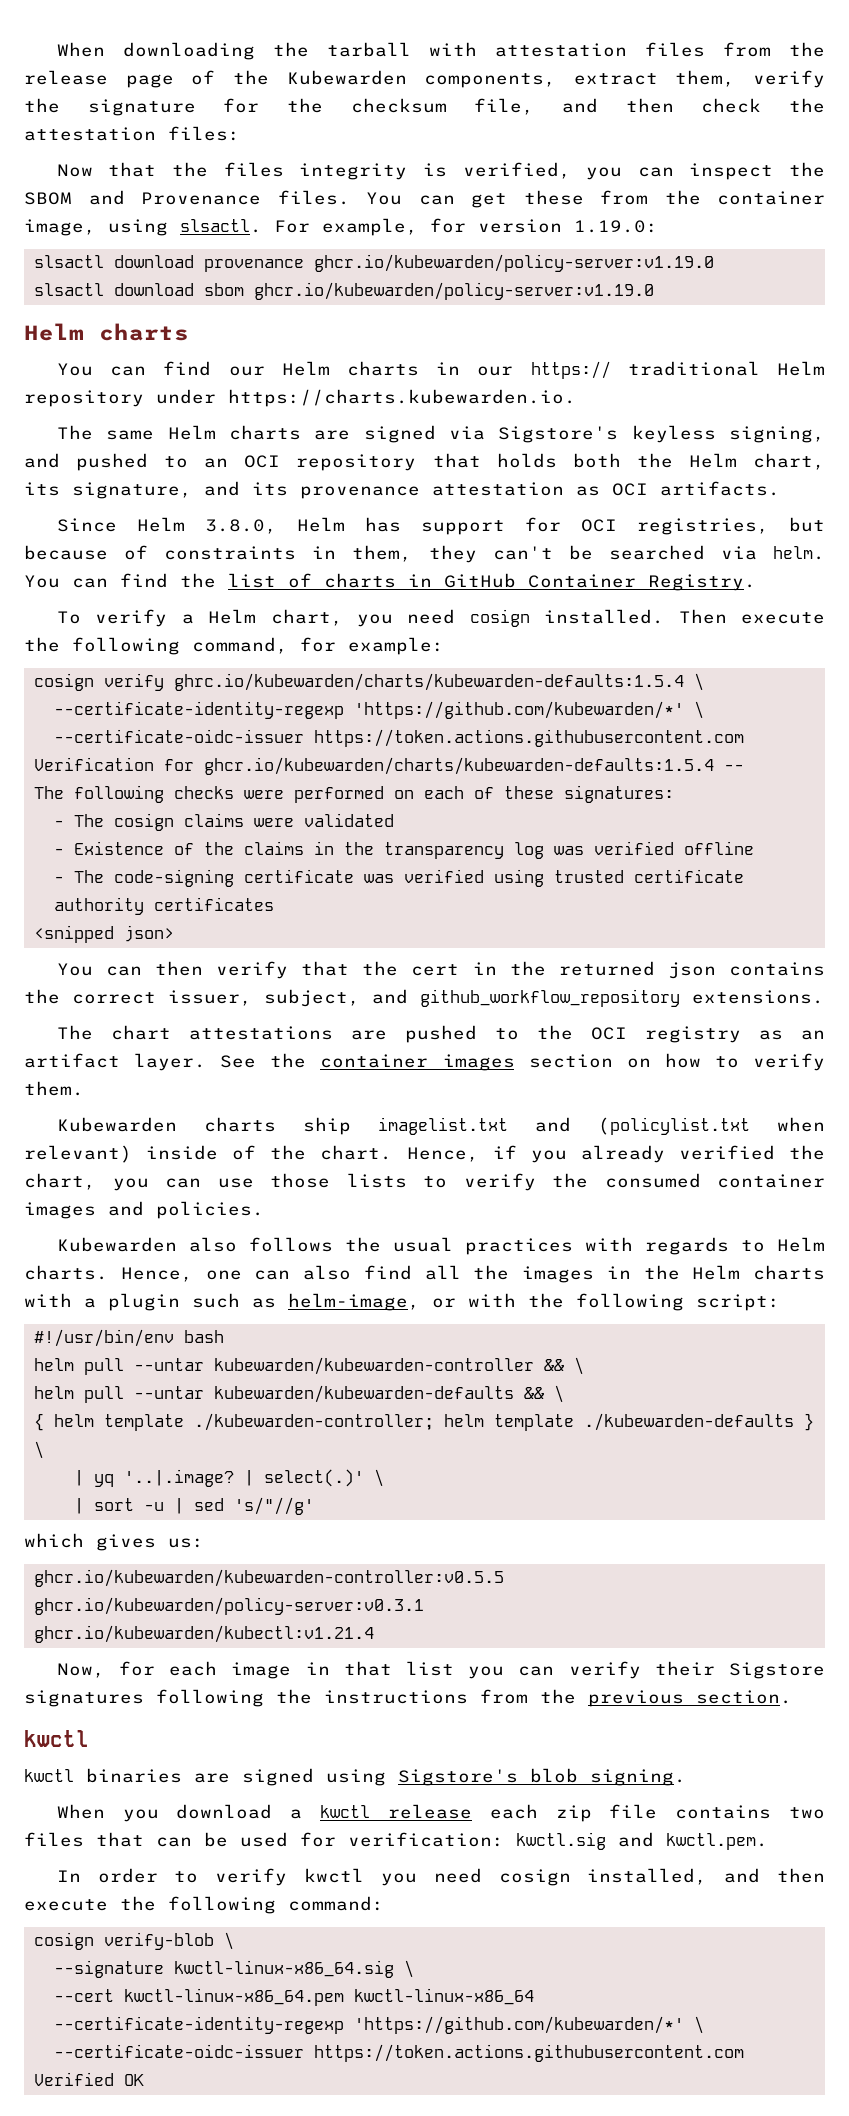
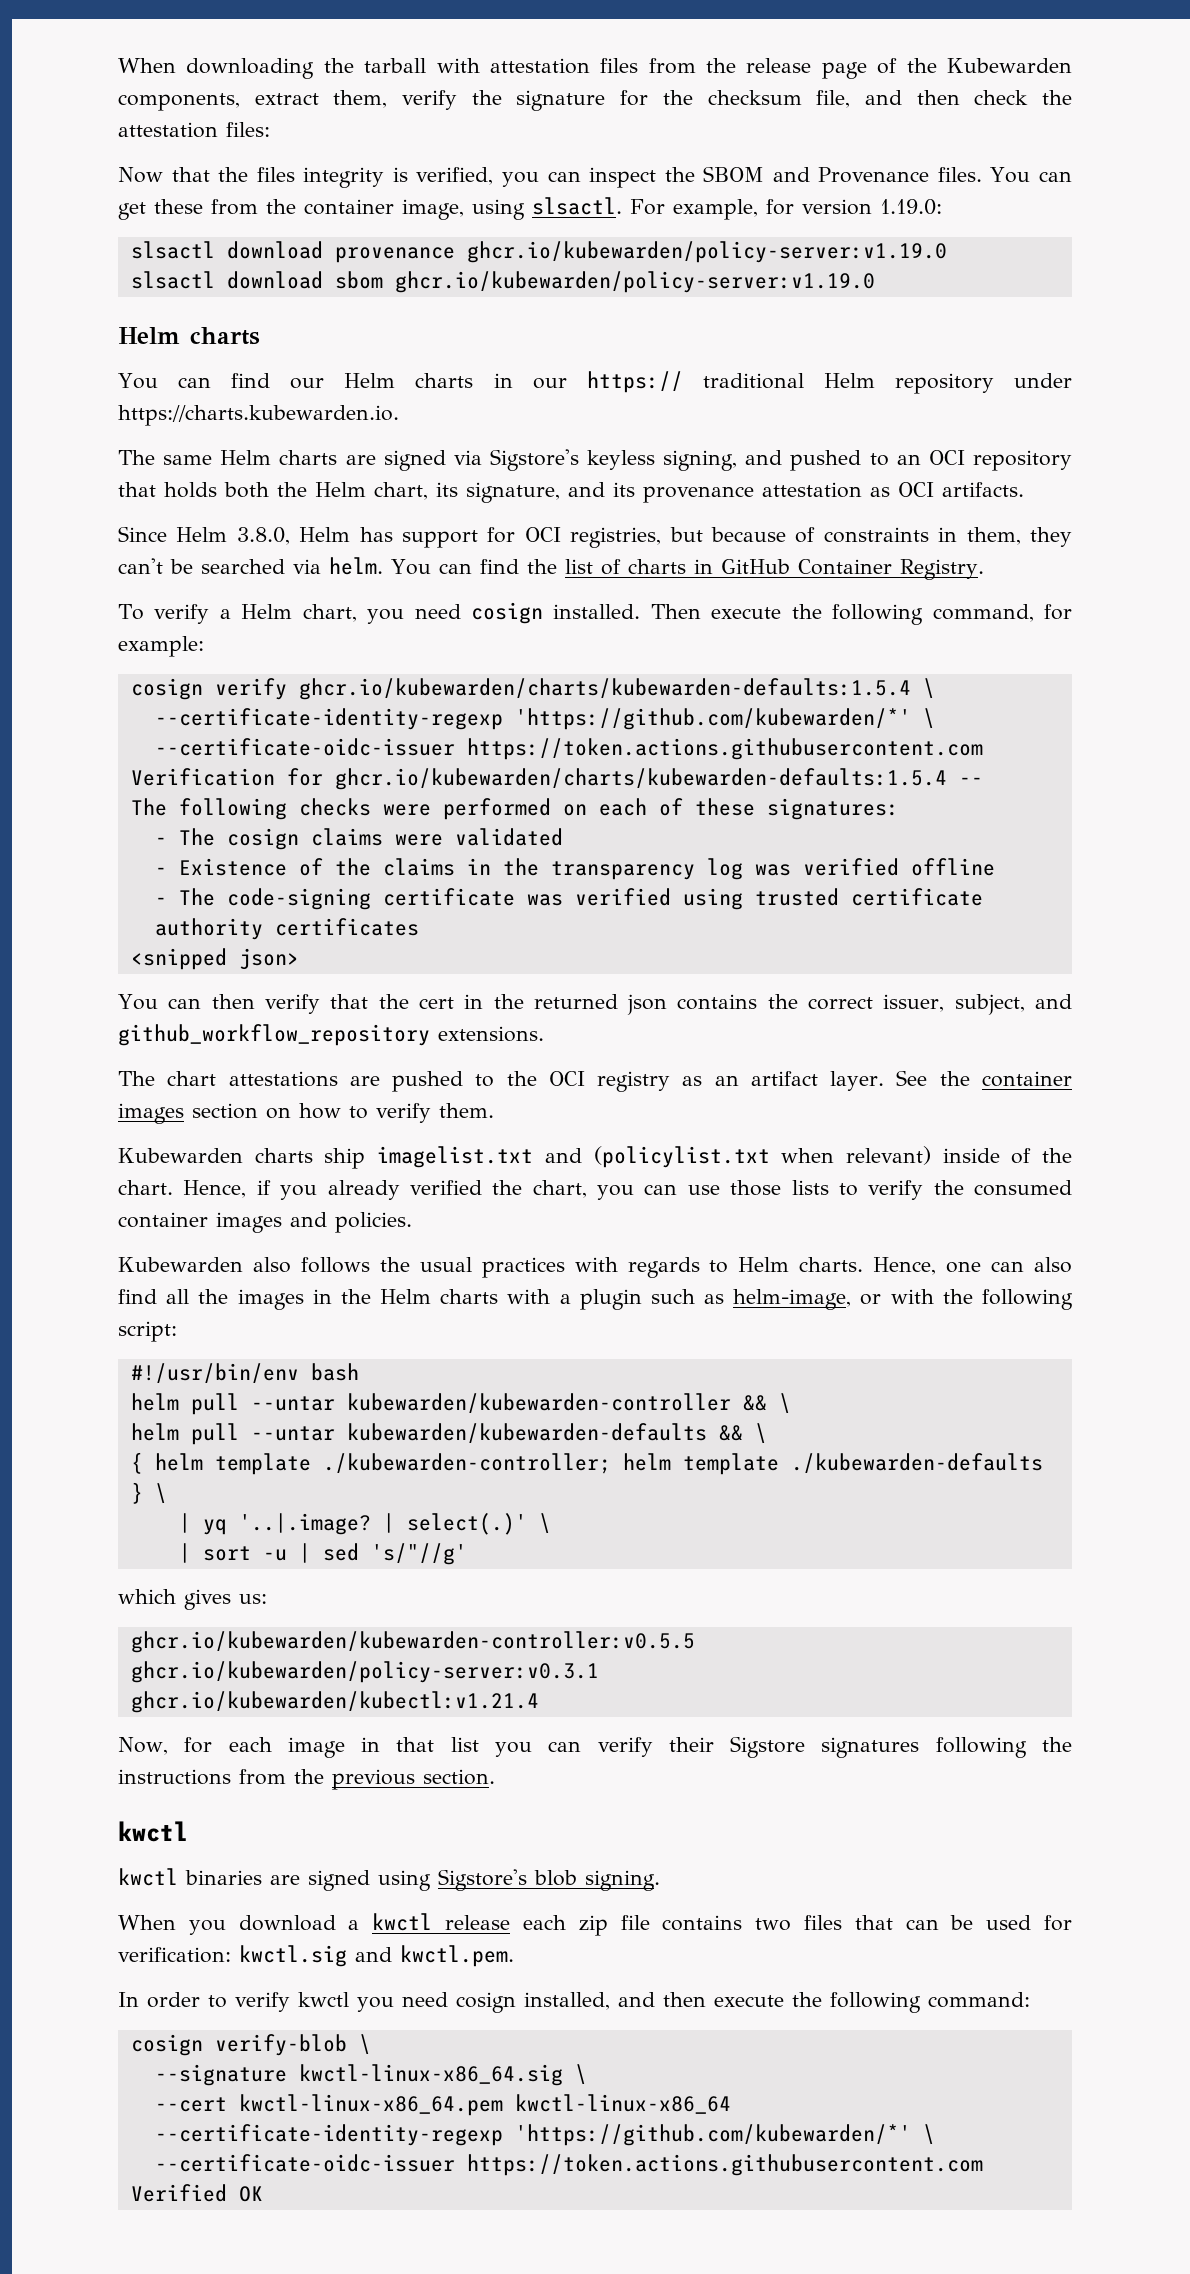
- cosign verify ghrc.io/kubewarden/charts/kubewarden-defaults:1.5.4 \
+ cosign verify ghcr.io/kubewarden/charts/kubewarden-defaults:1.5.4 \

